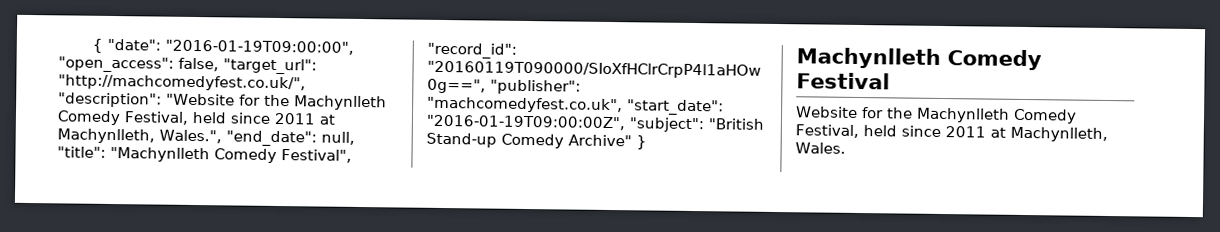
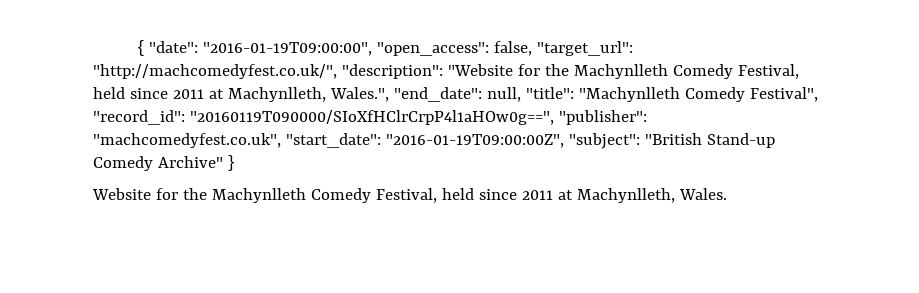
- Machynlleth Comedy Festival

